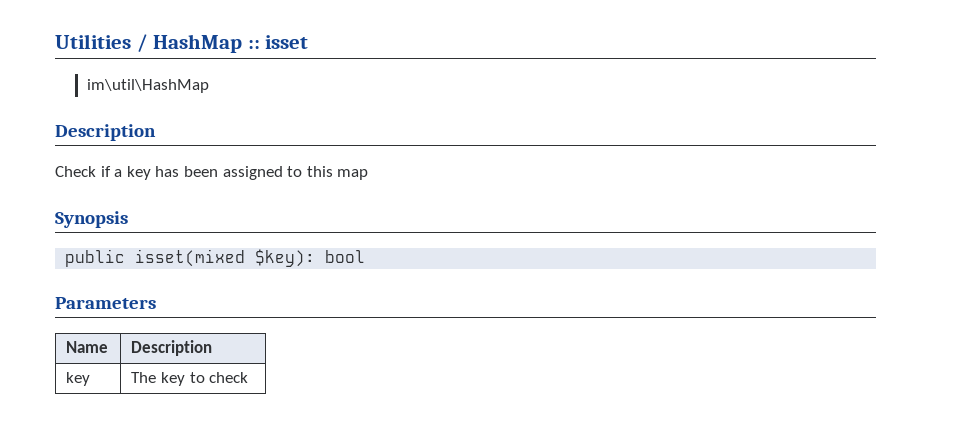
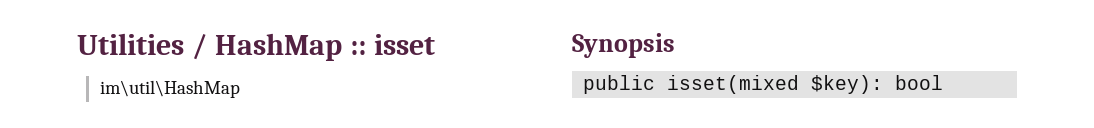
  im\util\HashMap
- Description
- Check if a key has been assigned to this map
- Parameters
- Name | Description
- key | The key to check

